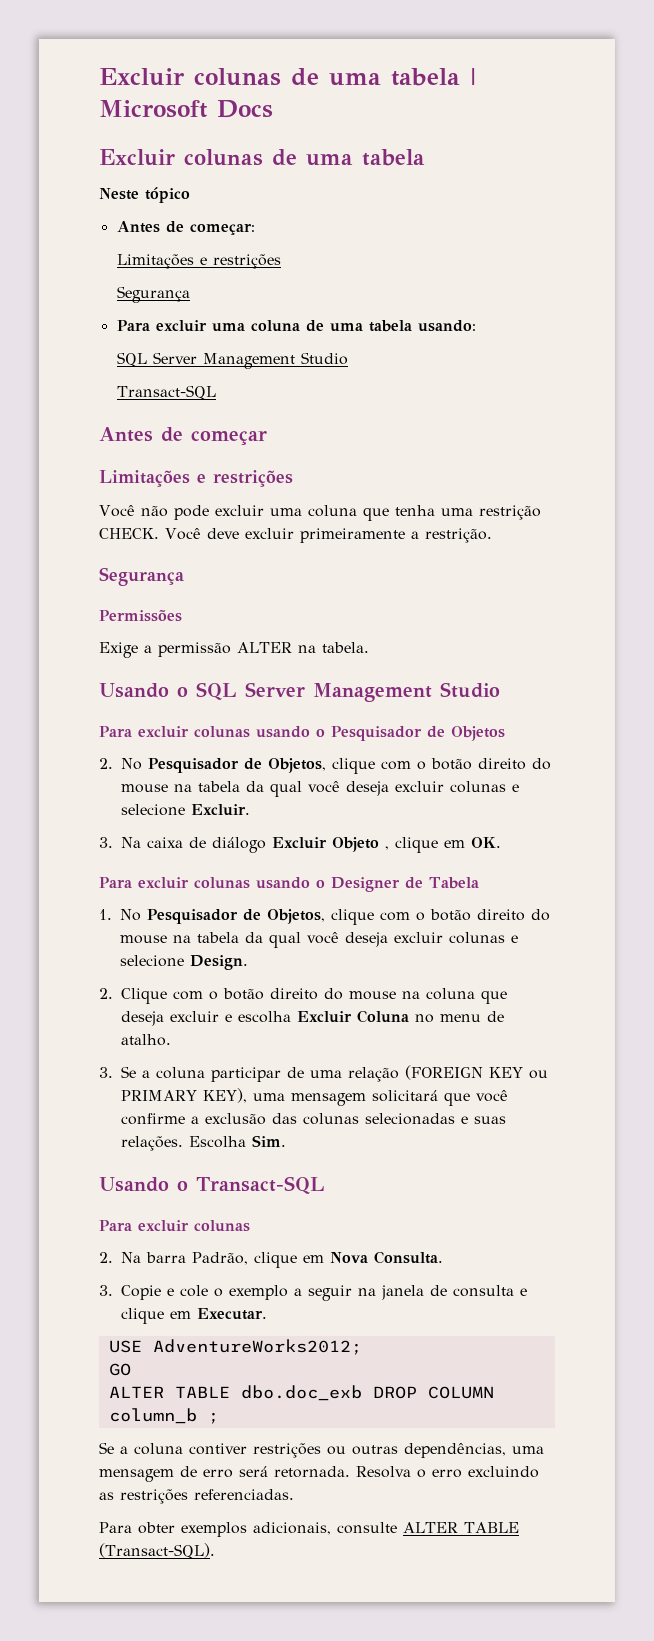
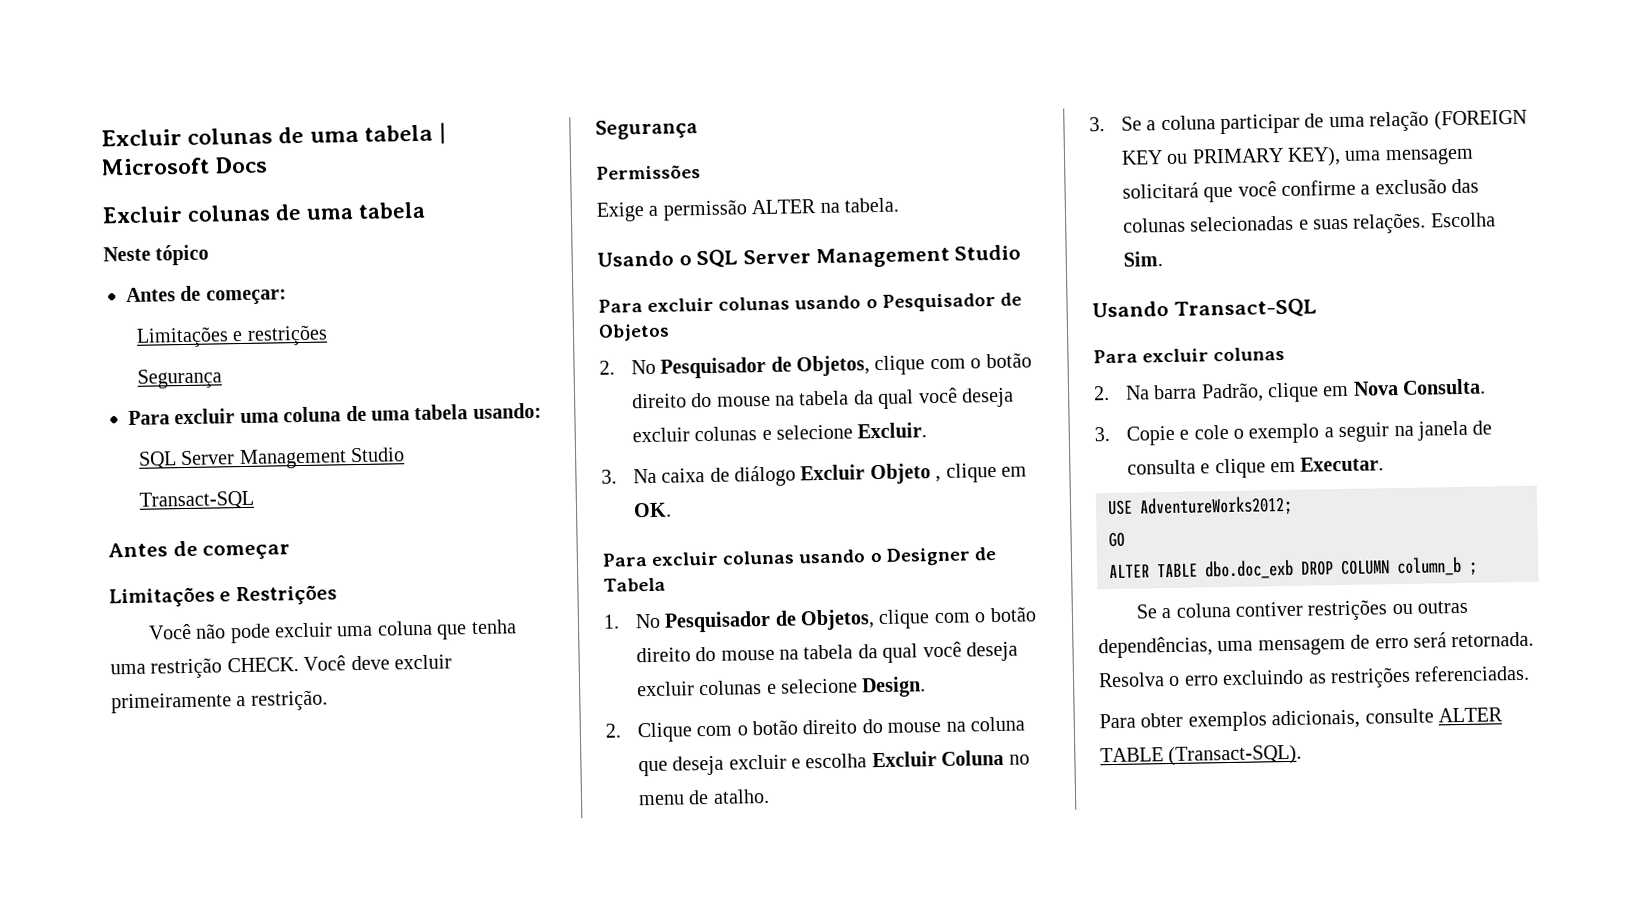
  Antes de começar
- Limitações e restrições
+ Limitações e Restrições
- Usando o Transact-SQL
+ Usando Transact-SQL

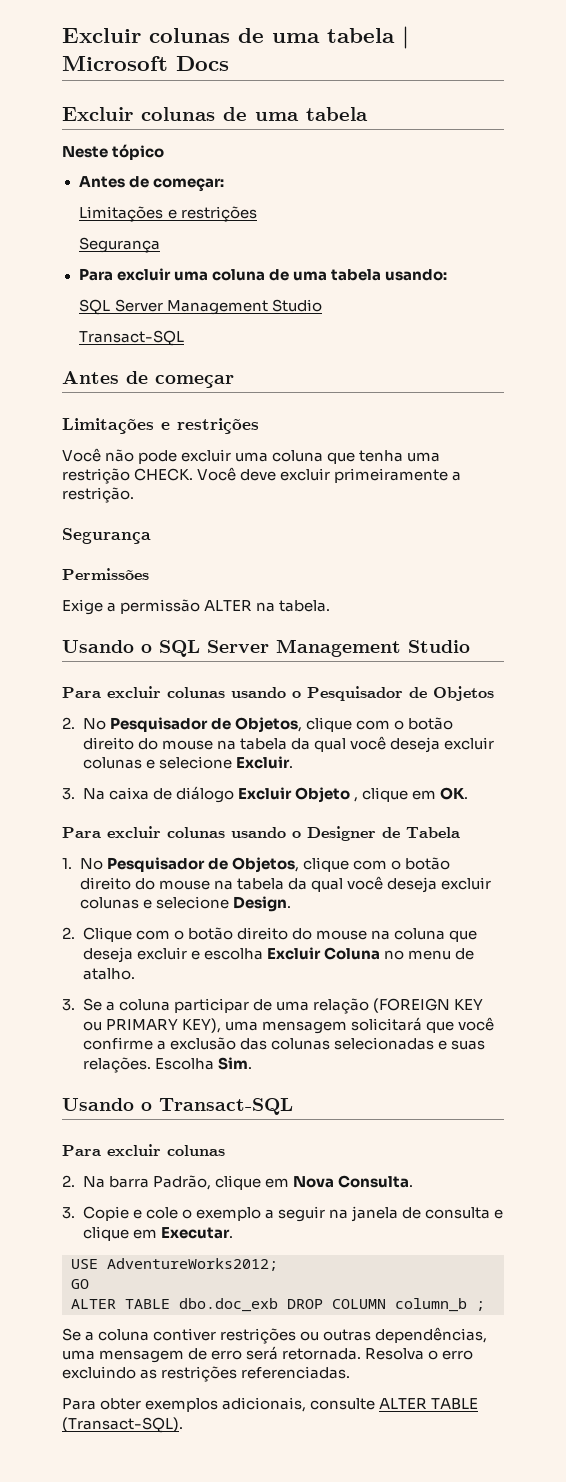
  Antes de começar
- Limitações e Restrições
+ Limitações e restrições
- Usando Transact-SQL
+ Usando o Transact-SQL

